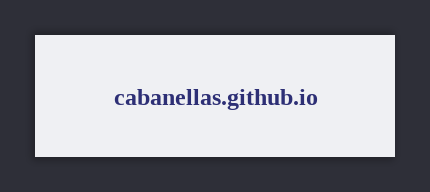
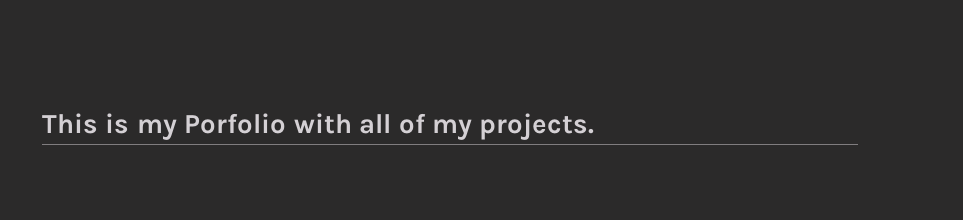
- cabanellas.github.io
+ This is my Porfolio with all of my projects.

